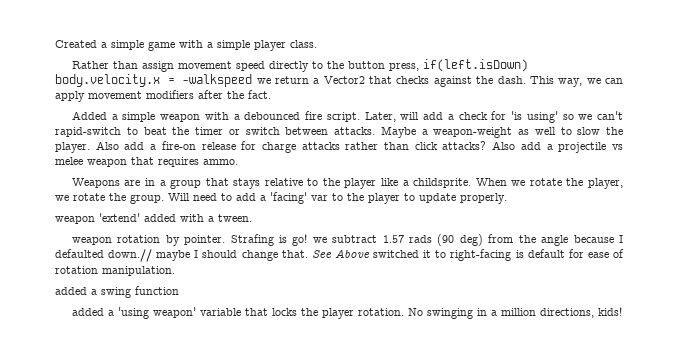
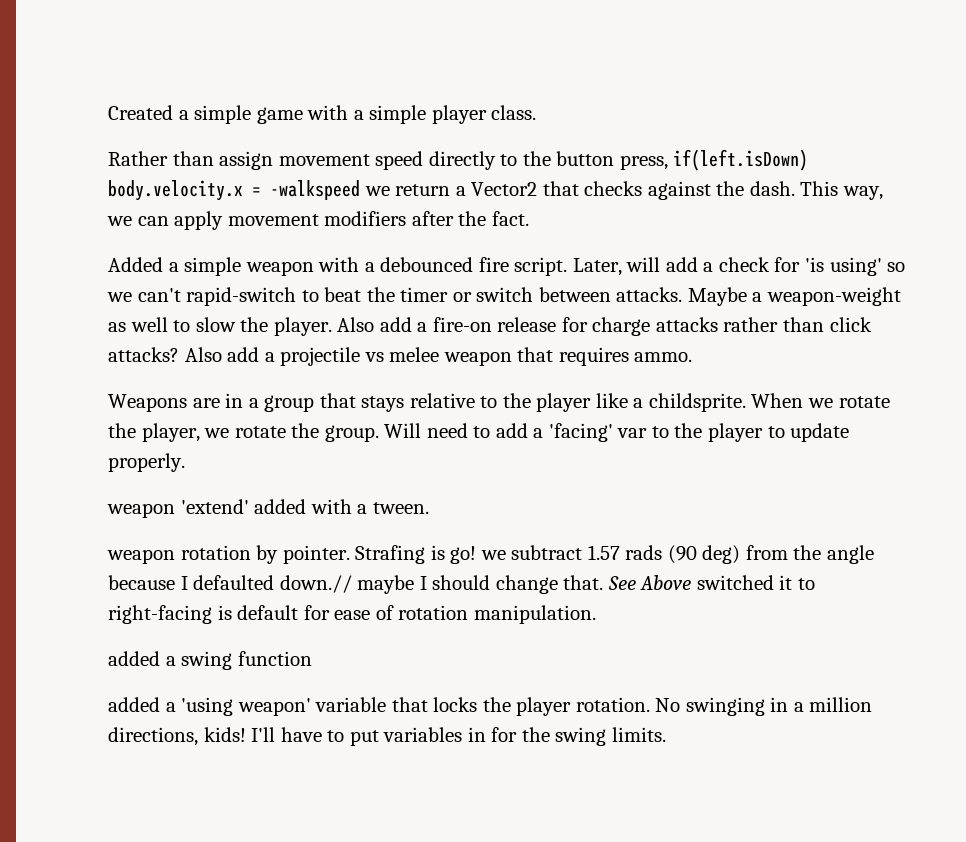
+ I'll have to put variables in for the swing limits.

